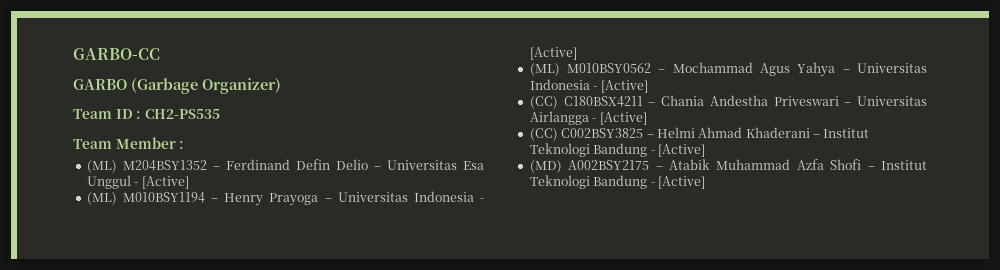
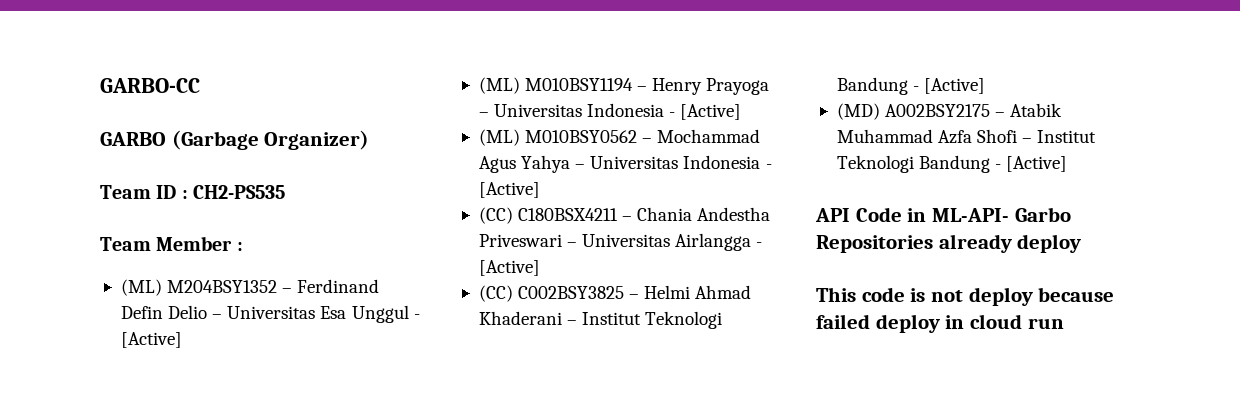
+ API Code in ML-API- Garbo Repositories already deploy
+ This code is not deploy because failed deploy in cloud run

